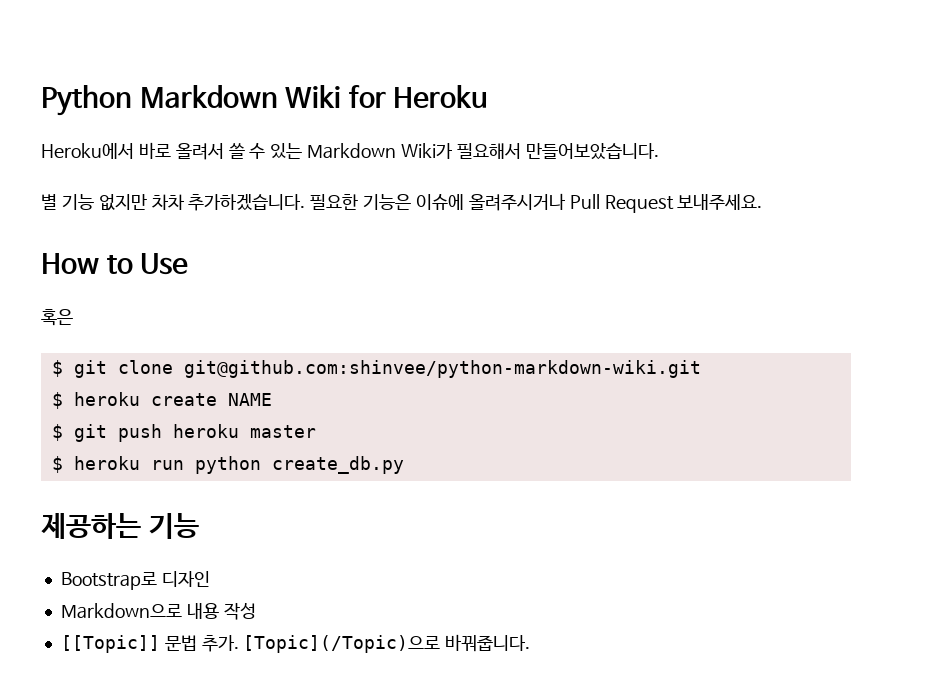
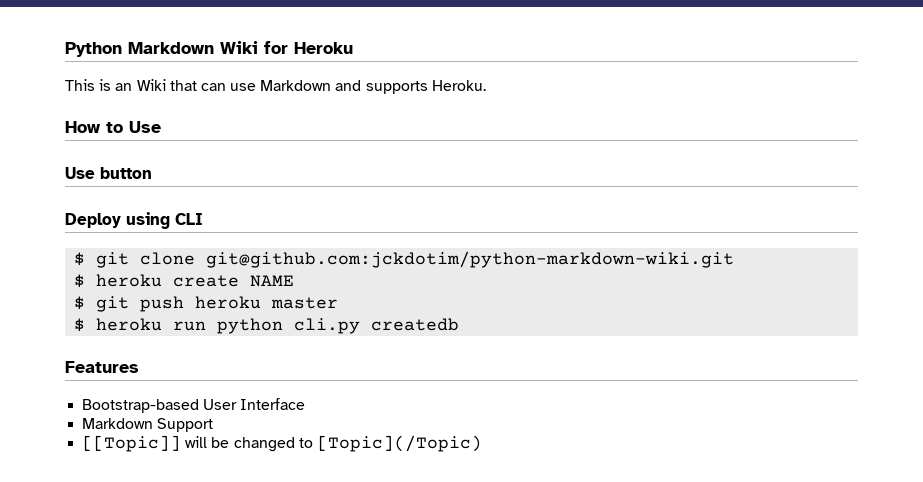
- Heroku에서 바로 올려서 쓸 수 있는 Markdown Wiki가 필요해서 만들어보았습니다.
- 별 기능 없지만 차차 추가하겠습니다. 필요한 기능은 이슈에 올려주시거나 Pull Request 보내주세요.
+ This is an Wiki that can use Markdown and supports Heroku.
  How to Use
- 혹은
+ Use button
+ Deploy using CLI
- $ git clone git@github.com:shinvee/python-markdown-wiki.git
+ $ git clone git@github.com:jckdotim/python-markdown-wiki.git
- $ heroku run python create_db.py
- 제공하는 기능
- Bootstrap로 디자인
- Markdown으로 내용 작성
- [[Topic]] 문법 추가. [Topic](/Topic)으로 바꿔줍니다.
+ $ heroku run python cli.py createdb
+ Features
+ Bootstrap-based User Interface
+ Markdown Support
+ [[Topic]] will be changed to [Topic](/Topic)

